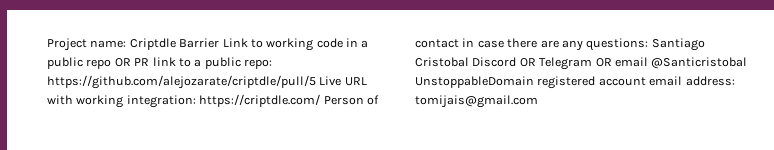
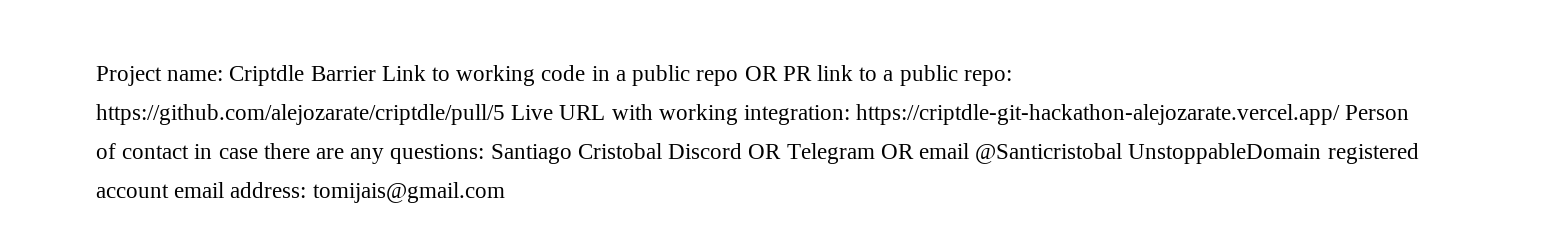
- Project name: Criptdle Barrier Link to working code in a public repo OR PR link to a public repo: https://github.com/alejozarate/criptdle/pull/5 Live URL with working integration: https://criptdle.com/ Person of contact in case there are any questions: Santiago Cristobal Discord OR Telegram OR email @Santicristobal UnstoppableDomain registered account email address: tomijais@gmail.com
+ Project name: Criptdle Barrier Link to working code in a public repo OR PR link to a public repo: https://github.com/alejozarate/criptdle/pull/5 Live URL with working integration: https://criptdle-git-hackathon-alejozarate.vercel.app/ Person of contact in case there are any questions: Santiago Cristobal Discord OR Telegram OR email @Santicristobal UnstoppableDomain registered account email address: tomijais@gmail.com

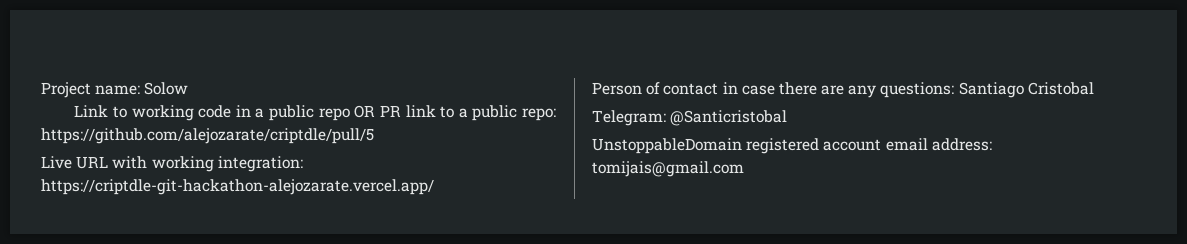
- Project name: Criptdle Barrier Link to working code in a public repo OR PR link to a public repo: https://github.com/alejozarate/criptdle/pull/5 Live URL with working integration: https://criptdle-git-hackathon-alejozarate.vercel.app/ Person of contact in case there are any questions: Santiago Cristobal Discord OR Telegram OR email @Santicristobal UnstoppableDomain registered account email address: tomijais@gmail.com
+ Project name: Solow
+ Link to working code in a public repo OR PR link to a public repo: https://github.com/alejozarate/criptdle/pull/5
+ Live URL with working integration: https://criptdle-git-hackathon-alejozarate.vercel.app/
+ Person of contact in case there are any questions: Santiago Cristobal
+ Telegram: @Santicristobal
+ UnstoppableDomain registered account email address: tomijais@gmail.com

